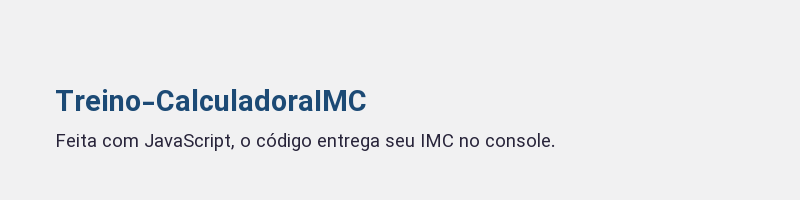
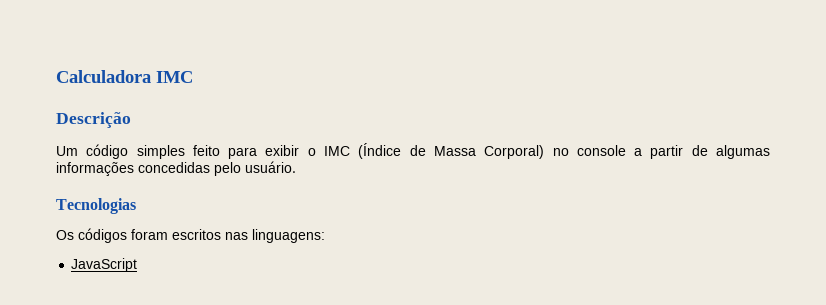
- Treino-CalculadoraIMC
- Feita com JavaScript, o código entrega seu IMC no console.
+ Calculadora IMC
+ Descrição
+ Um código simples feito para exibir o IMC (Índice de Massa Corporal) no console a partir de algumas informações concedidas pelo usuário.
+ Tecnologias
+ Os códigos foram escritos nas linguagens:
+ JavaScript

